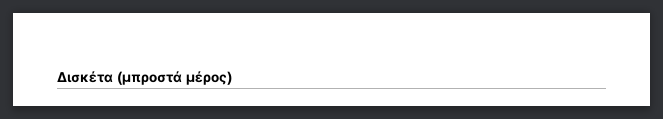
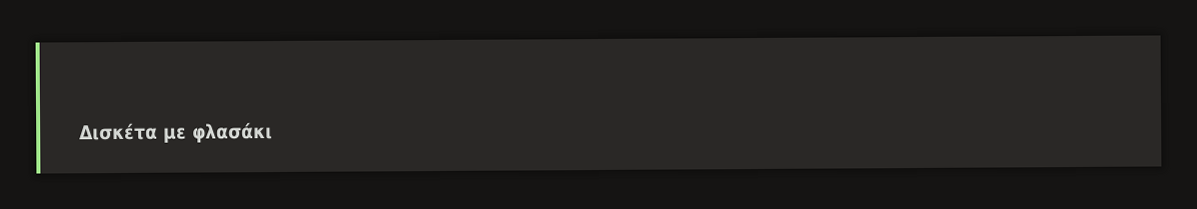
- Δισκέτα (μπροστά μέρος)
+ Δισκέτα με φλασάκι

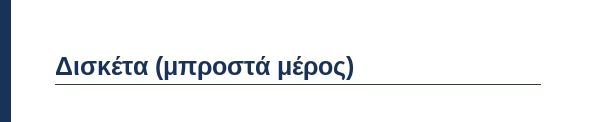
- Δισκέτα με φλασάκι
+ Δισκέτα (μπροστά μέρος)

